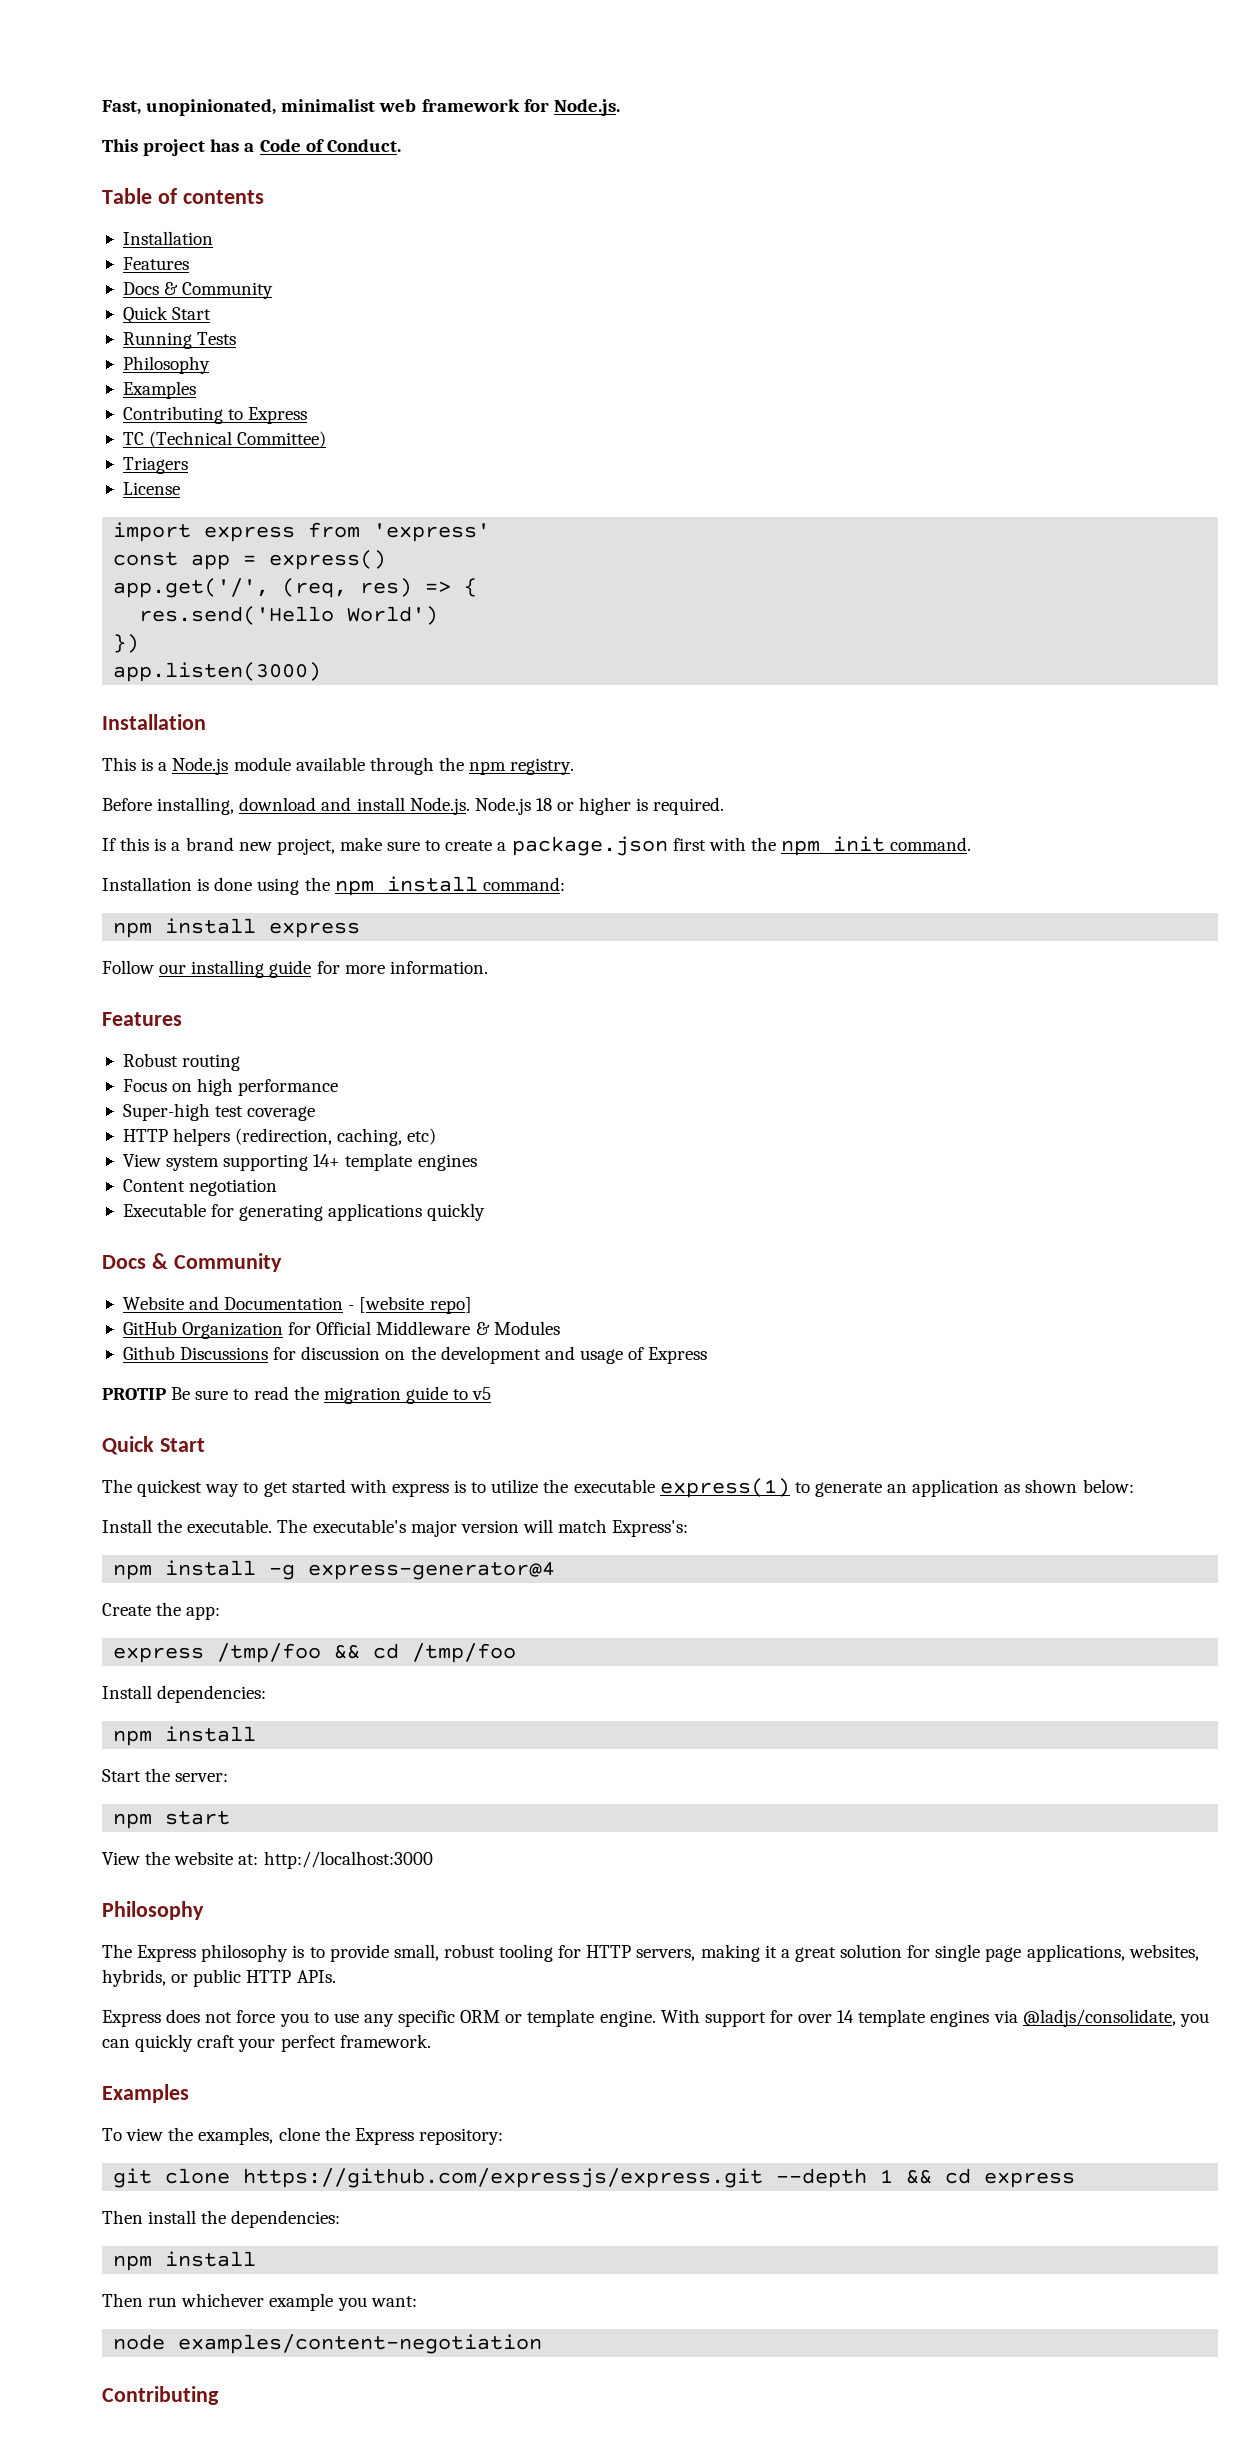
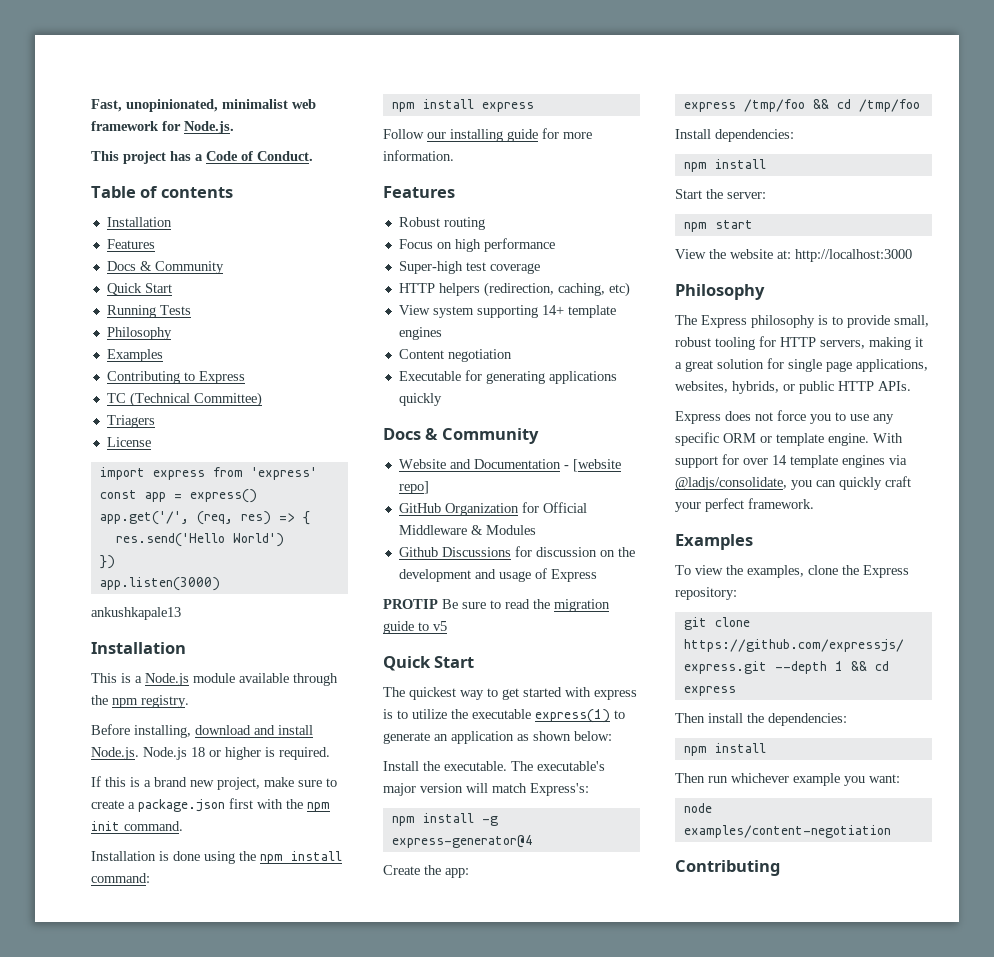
+ ankushkapale13

